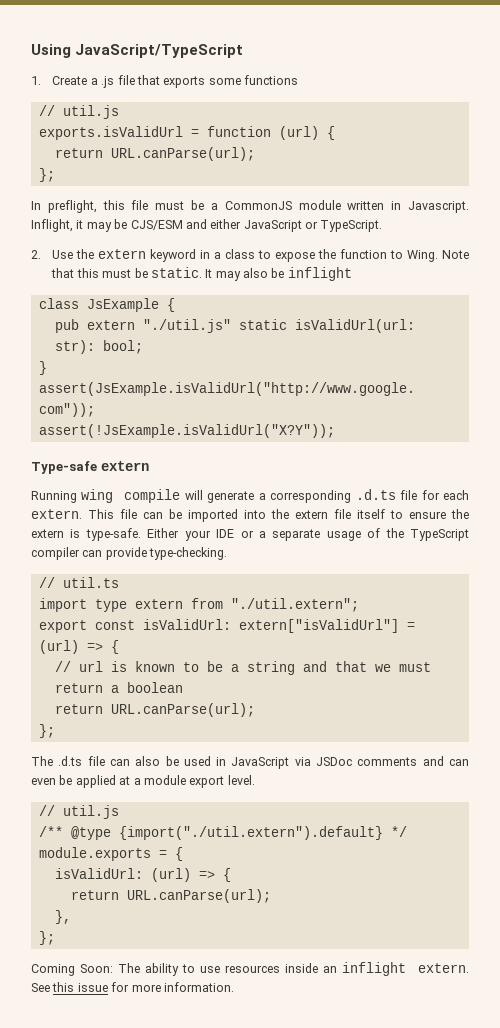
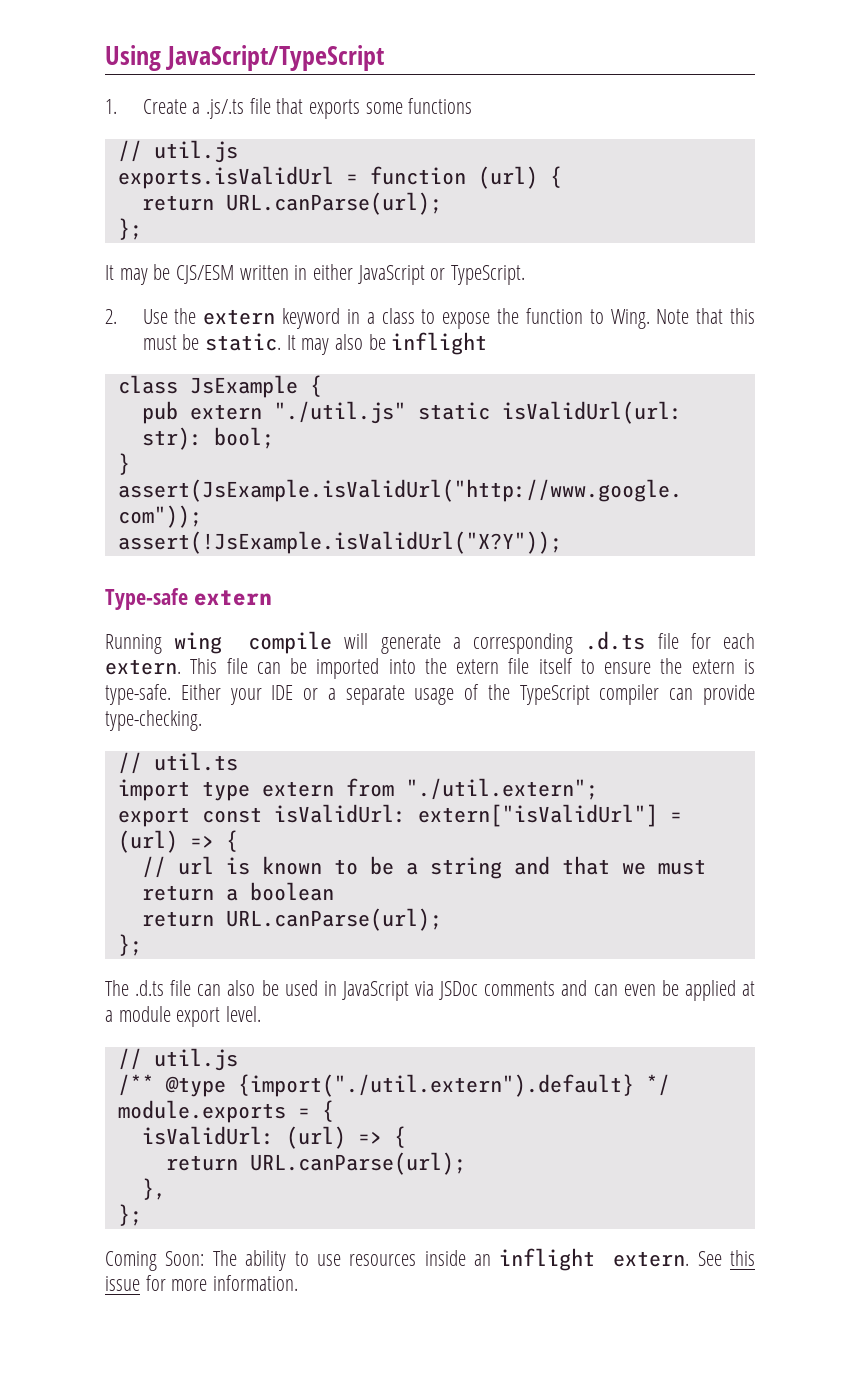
- 1. Create a .js file that exports some functions
+ 1. Create a .js/.ts file that exports some functions
- In preflight, this file must be a CommonJS module written in Javascript. Inflight, it may be CJS/ESM and either JavaScript or TypeScript.
+ It may be CJS/ESM written in either JavaScript or TypeScript.

